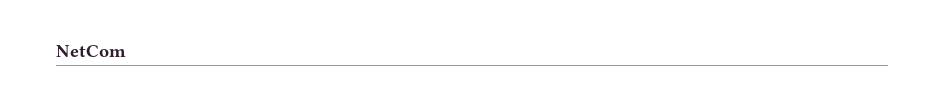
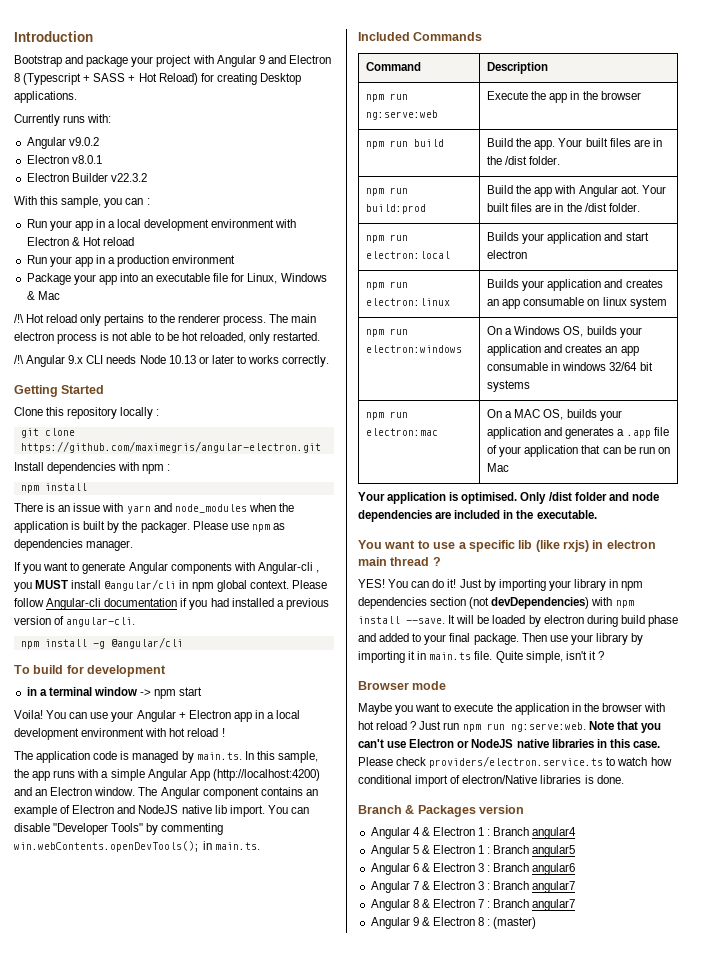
- NetCom
+ Introduction
+ Bootstrap and package your project with Angular 9 and Electron 8 (Typescript + SASS + Hot Reload) for creating Desktop applications.
+ Currently runs with:
+ Angular v9.0.2
+ Electron v8.0.1
+ Electron Builder v22.3.2
+ With this sample, you can :
+ Run your app in a local development environment with Electron & Hot reload
+ Run your app in a production environment
+ Package your app into an executable file for Linux, Windows & Mac
+ /!\ Hot reload only pertains to the renderer process. The main electron process is not able to be hot reloaded, only restarted.
+ /!\ Angular 9.x CLI needs Node 10.13 or later to works correctly.
+ Getting Started
+ Clone this repository locally :
+ git clone https://github.com/maximegris/angular-electron.git
+ Install dependencies with npm :
+ npm install
+ There is an issue with yarn and node_modules when the application is built by the packager. Please use npm as dependencies manager.
+ If you want to generate Angular components with Angular-cli , you MUST install @angular/cli in npm global context. Please follow Angular-cli documentation if you had installed a previous version of angular-cli.
+ npm install -g @angular/cli
+ To build for development
+ in a terminal window -> npm start
+ Voila! You can use your Angular + Electron app in a local development environment with hot reload !
+ The application code is managed by main.ts. In this sample, the app runs with a simple Angular App (http://localhost:4200) and an Electron window. The Angular component contains an example of Electron and NodeJS native lib import. You can disable "Developer Tools" by commenting win.webContents.openDevTools(); in main.ts.
+ Included Commands
+ Command | Description
+ npm run ng:serve:web | Execute the app in the browser
+ npm run build | Build the app. Your built files are in the /dist folder.
+ npm run build:prod | Build the app with Angular aot. Your built files are in the /dist folder.
+ npm run electron:local | Builds your application and start electron
+ npm run electron:linux | Builds your application and creates an app consumable on linux system
+ npm run electron:windows | On a Windows OS, builds your application and creates an app consumable in windows 32/64 bit systems
+ npm run electron:mac | On a MAC OS, builds your application and generates a .app file of your application that can be run on Mac
+ Your application is optimised. Only /dist folder and node dependencies are included in the executable.
+ You want to use a specific lib (like rxjs) in electron main thread ?
+ YES! You can do it! Just by importing your library in npm dependencies section (not devDependencies) with npm install --save. It will be loaded by electron during build phase and added to your final package. Then use your library by importing it in main.ts file. Quite simple, isn't it ?
+ Browser mode
+ Maybe you want to execute the application in the browser with hot reload ? Just run npm run ng:serve:web. Note that you can't use Electron or NodeJS native libraries in this case. Please check providers/electron.service.ts to watch how conditional import of electron/Native libraries is done.
+ Branch & Packages version
+ Angular 4 & Electron 1 : Branch angular4
+ Angular 5 & Electron 1 : Branch angular5
+ Angular 6 & Electron 3 : Branch angular6
+ Angular 7 & Electron 3 : Branch angular7
+ Angular 8 & Electron 7 : Branch angular7
+ Angular 9 & Electron 8 : (master)

